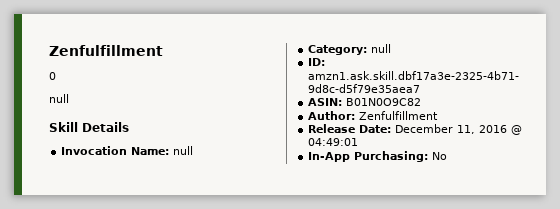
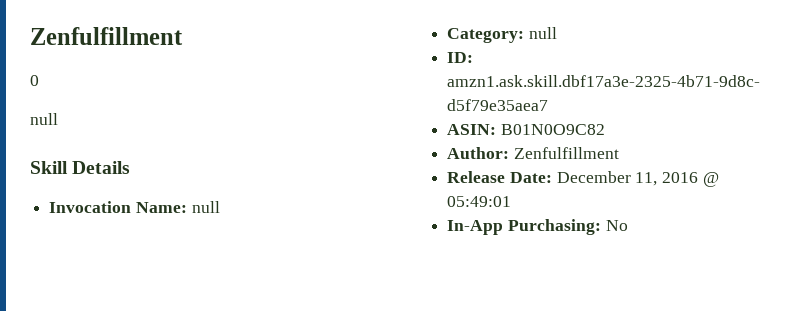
- Release Date: December 11, 2016 @ 04:49:01
+ Release Date: December 11, 2016 @ 05:49:01

